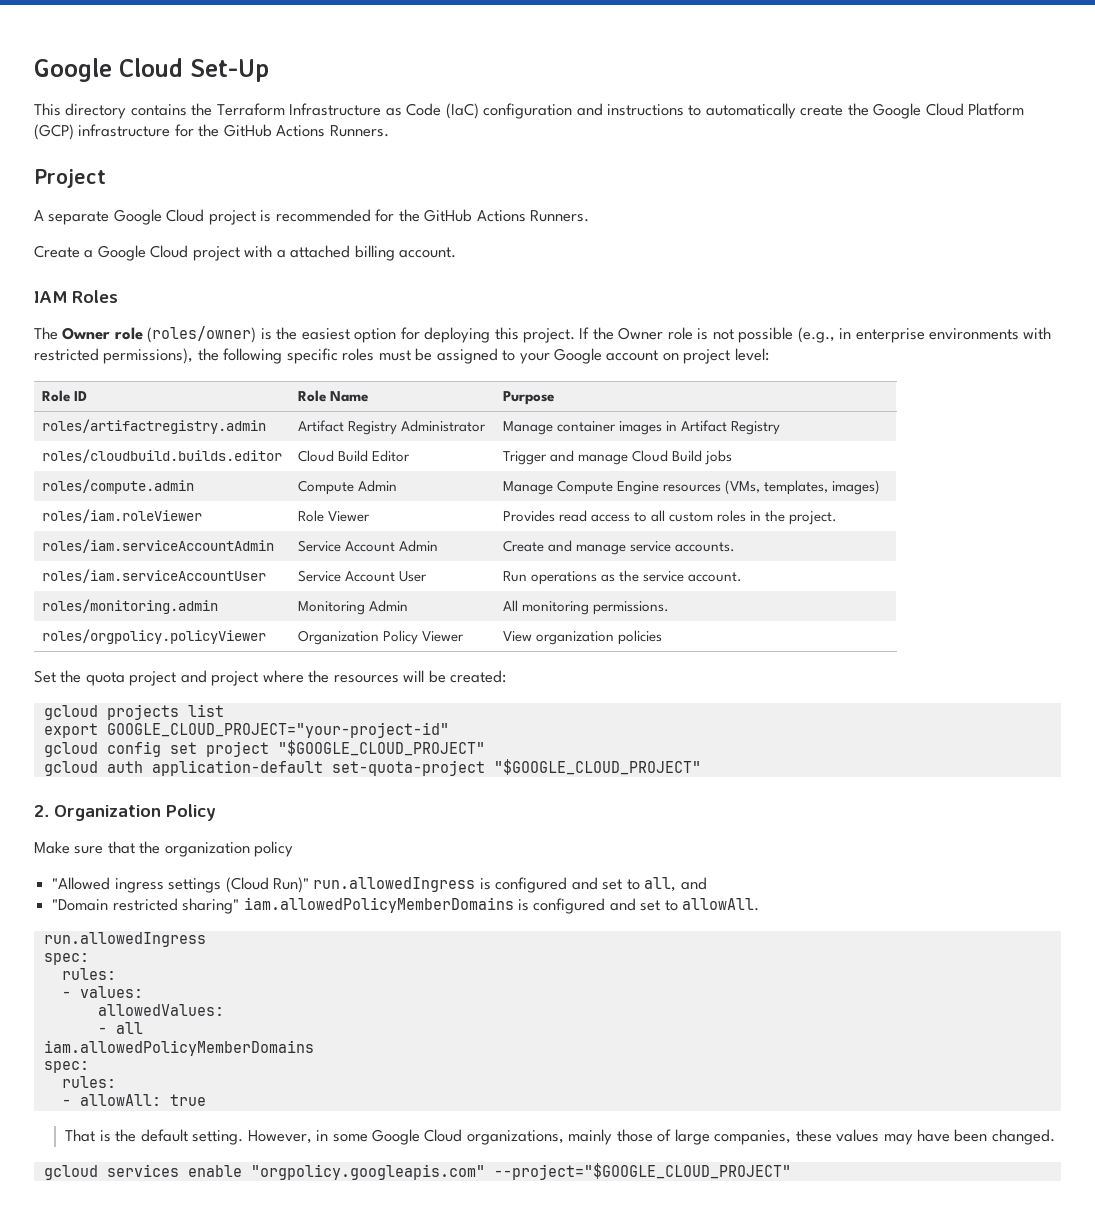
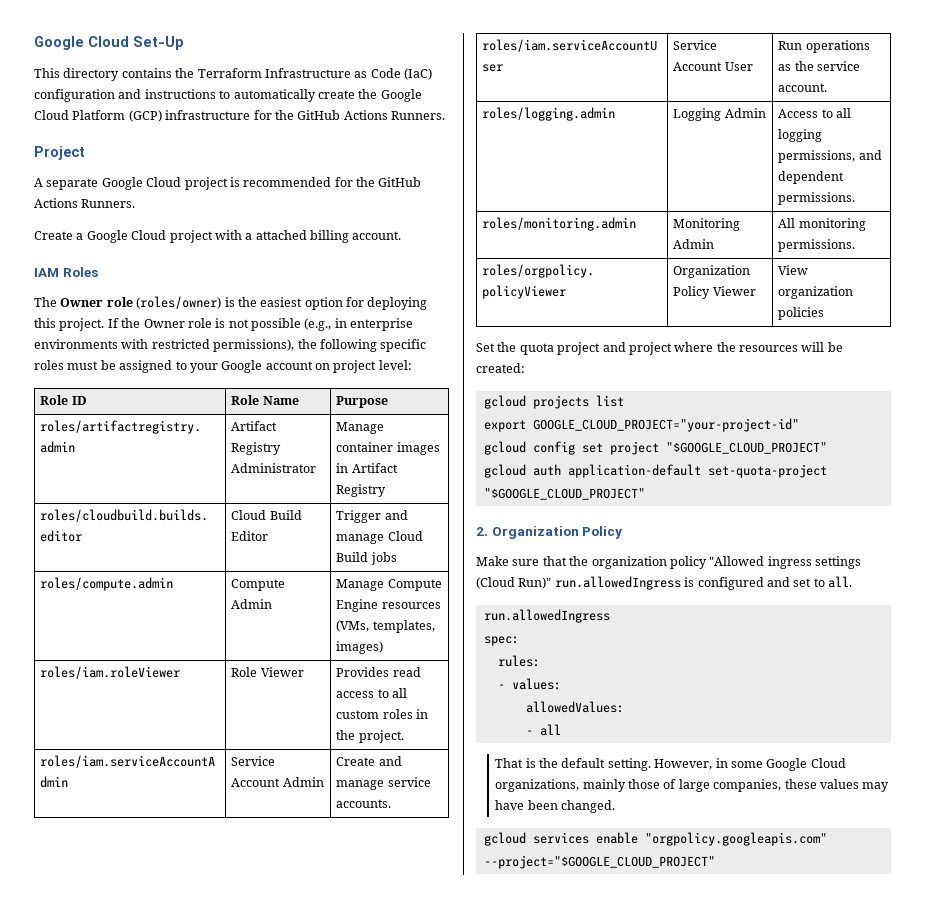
+ roles/logging.admin | Logging Admin | Access to all logging permissions, and dependent permissions.
- Make sure that the organization policy
- "Allowed ingress settings (Cloud Run)" run.allowedIngress is configured and set to all, and
- "Domain restricted sharing" iam.allowedPolicyMemberDomains is configured and set to allowAll.
+ Make sure that the organization policy "Allowed ingress settings (Cloud Run)" run.allowedIngress is configured and set to all.
  - all
- iam.allowedPolicyMemberDomains
- spec:
- rules:
- - allowAll: true

